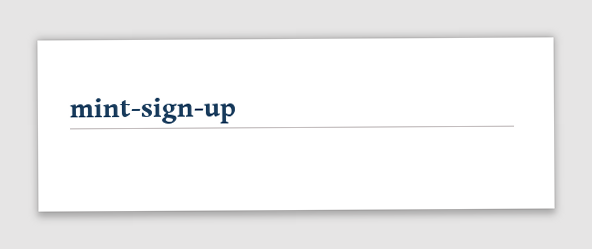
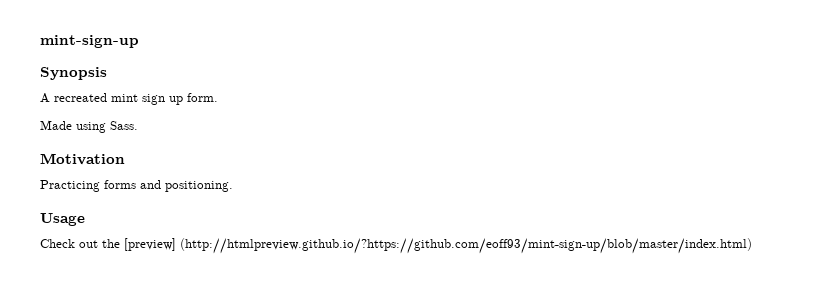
+ Synopsis
+ A recreated mint sign up form.
+ Made using Sass.
+ Motivation
+ Practicing forms and positioning.
+ Usage
+ Check out the [preview] (http://htmlpreview.github.io/?https://github.com/eoff93/mint-sign-up/blob/master/index.html)

